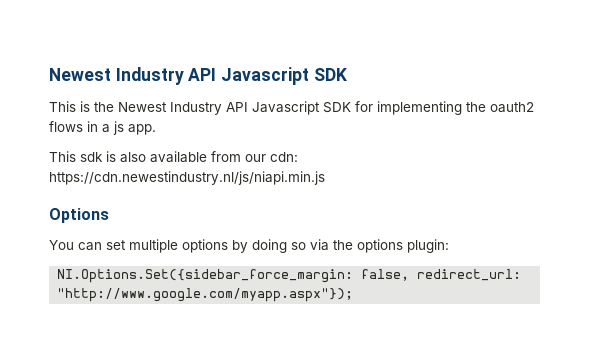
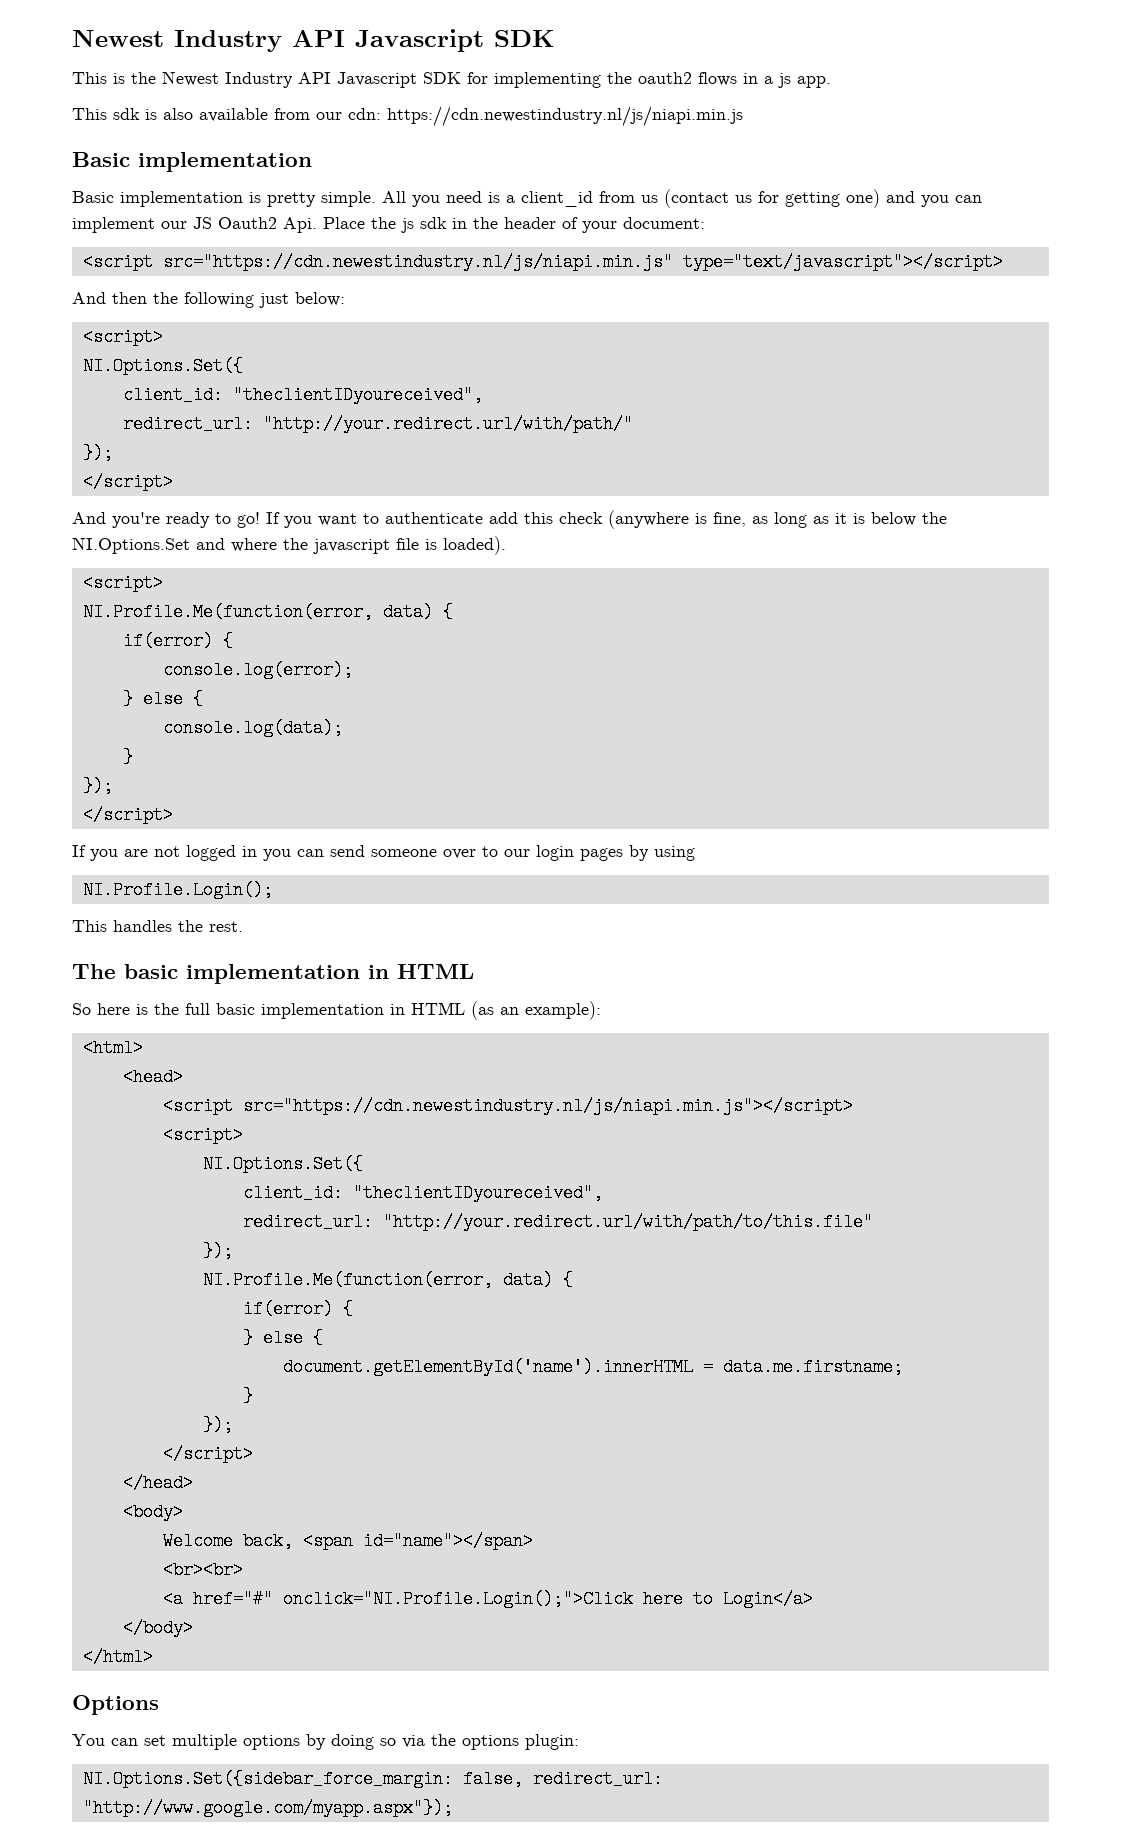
  This sdk is also available from our cdn: https://cdn.newestindustry.nl/js/niapi.min.js
+ Basic implementation
+ Basic implementation is pretty simple. All you need is a client_id from us (contact us for getting one) and you can implement our JS Oauth2 Api. Place the js sdk in the header of your document:
+ <script src="https://cdn.newestindustry.nl/js/niapi.min.js" type="text/javascript"></script>
+ And then the following just below:
+ <script>
+ NI.Options.Set({
+ client_id: "theclientIDyoureceived",
+ redirect_url: "http://your.redirect.url/with/path/"
+ });
+ </script>
+ And you're ready to go! If you want to authenticate add this check (anywhere is fine, as long as it is below the NI.Options.Set and where the javascript file is loaded).
+ <script>
+ NI.Profile.Me(function(error, data) {
+ if(error) {
+ console.log(error);
+ } else {
+ console.log(data);
+ }
+ });
+ </script>
+ If you are not logged in you can send someone over to our login pages by using
+ NI.Profile.Login();
+ This handles the rest.
+ The basic implementation in HTML
+ So here is the full basic implementation in HTML (as an example):
+ <html>
+ <head>
+ <script src="https://cdn.newestindustry.nl/js/niapi.min.js"></script>
+ <script>
+ NI.Options.Set({
+ client_id: "theclientIDyoureceived",
+ redirect_url: "http://your.redirect.url/with/path/to/this.file"
+ });
+ NI.Profile.Me(function(error, data) {
+ if(error) {
+ } else {
+ document.getElementById('name').innerHTML = data.me.firstname;
+ }
+ });
+ </script>
+ </head>
+ <body>
+ Welcome back, <span id="name"></span>
+ <br><br>
+ <a href="#" onclick="NI.Profile.Login();">Click here to Login</a>
+ </body>
+ </html>

